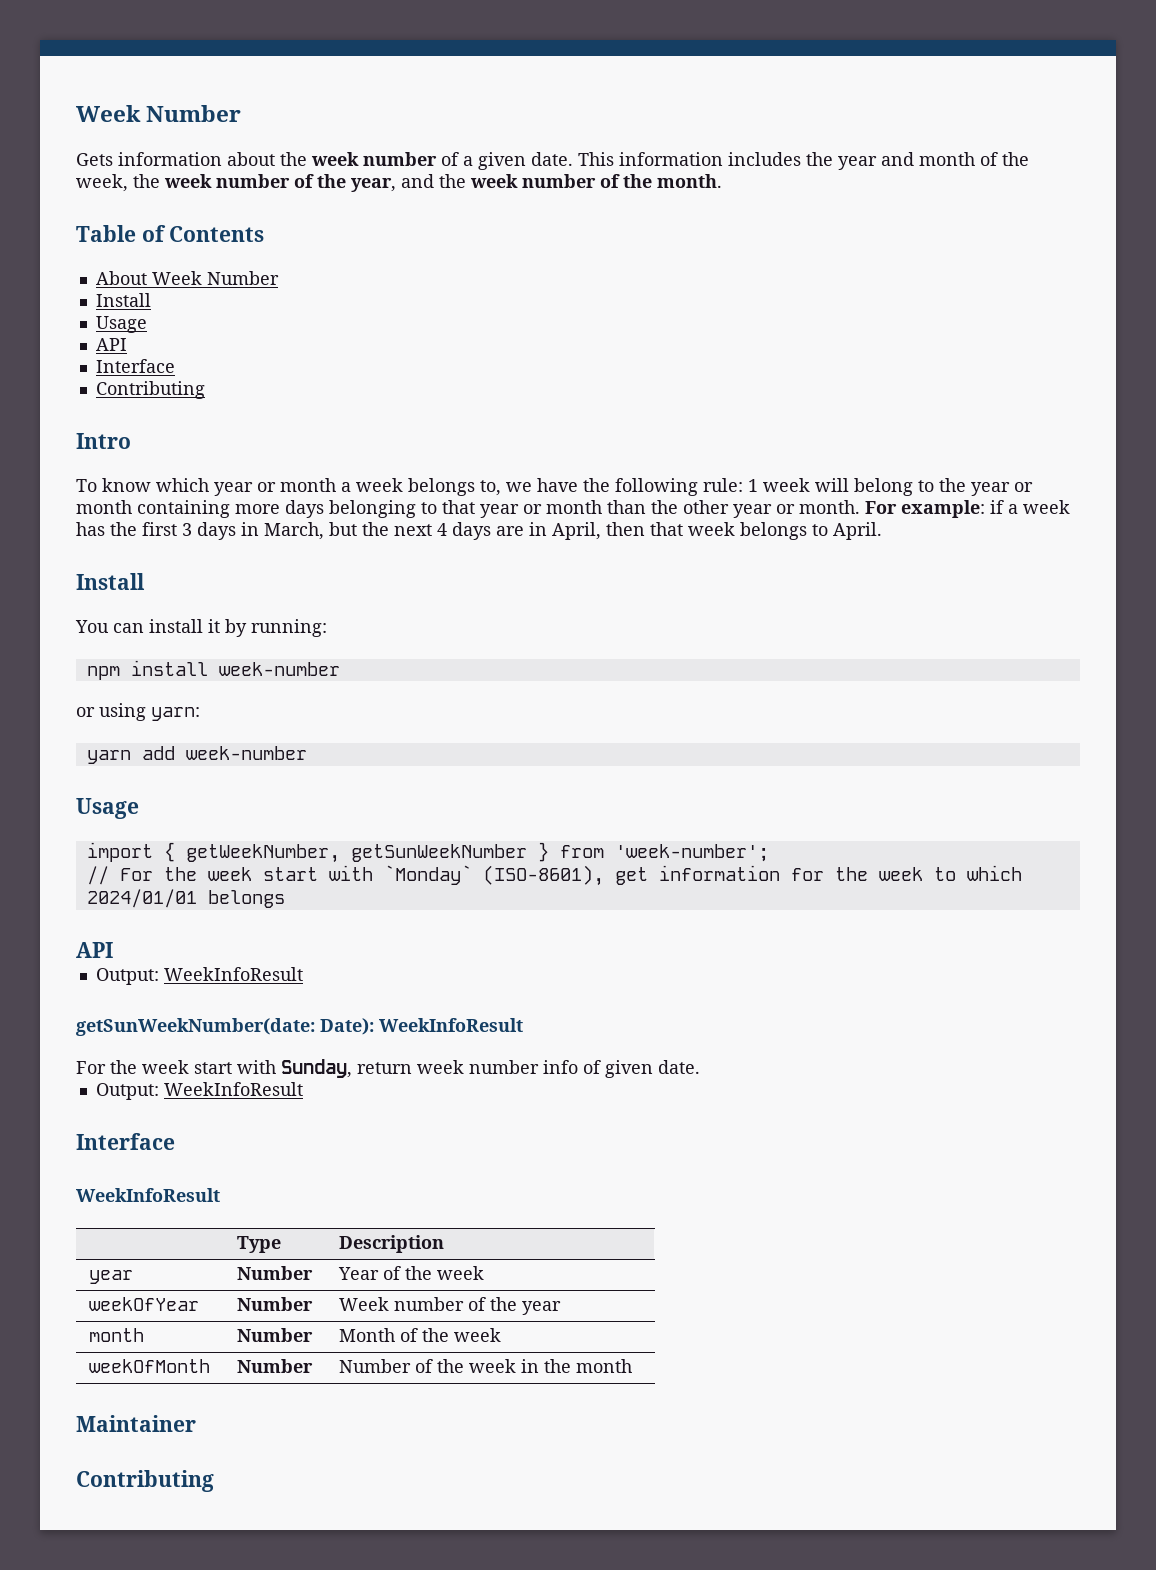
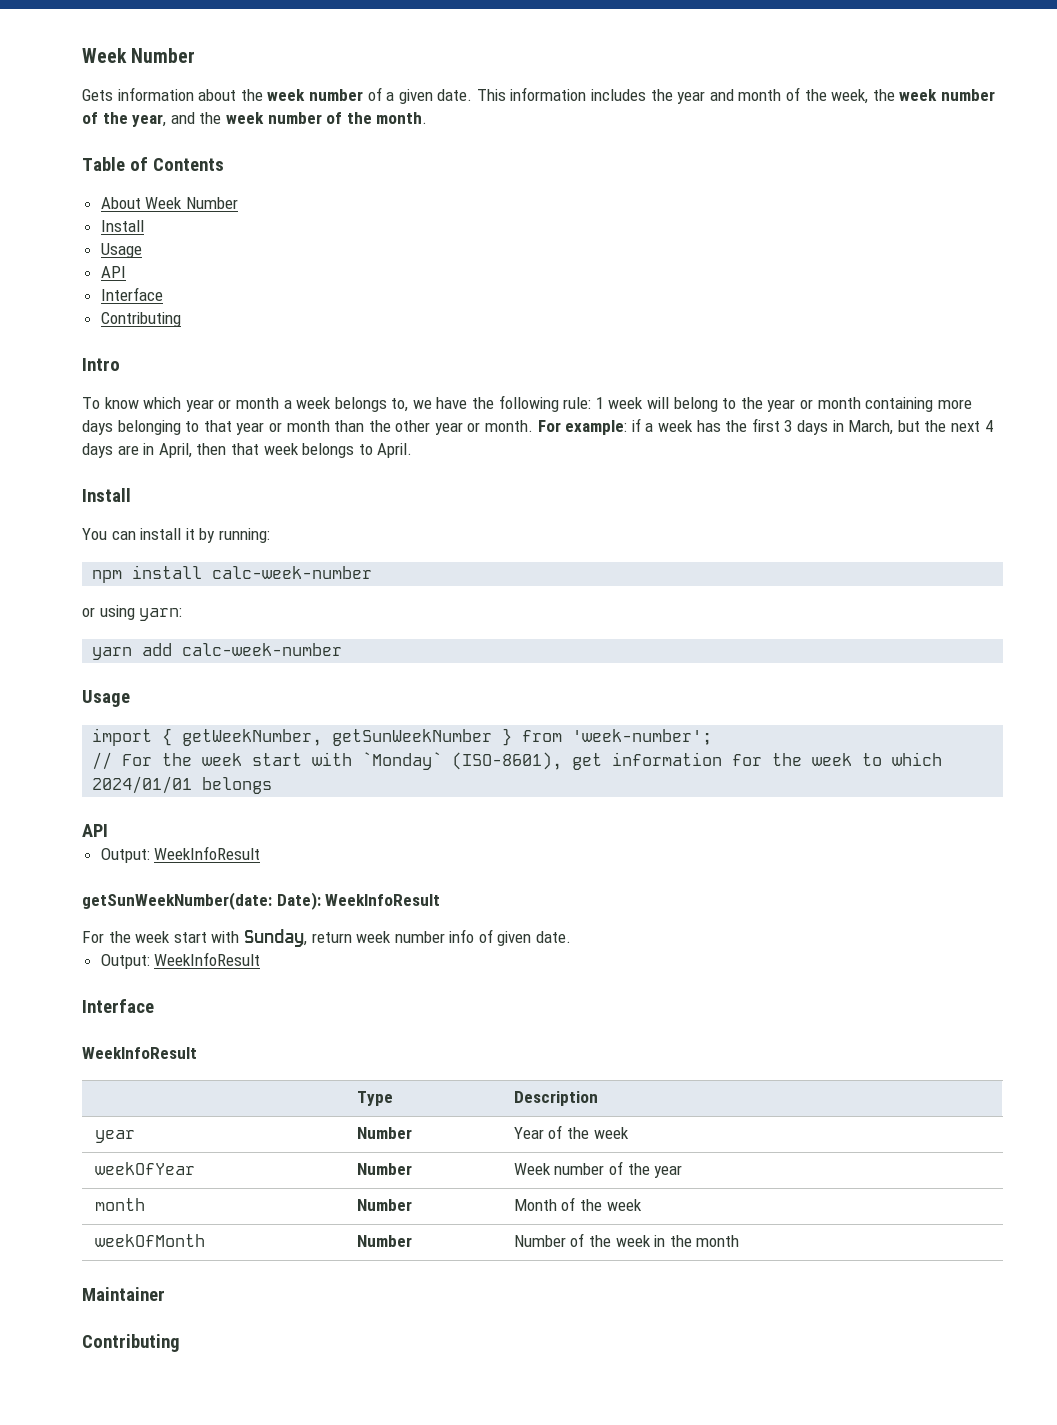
- npm install week-number
+ npm install calc-week-number
- yarn add week-number
+ yarn add calc-week-number

